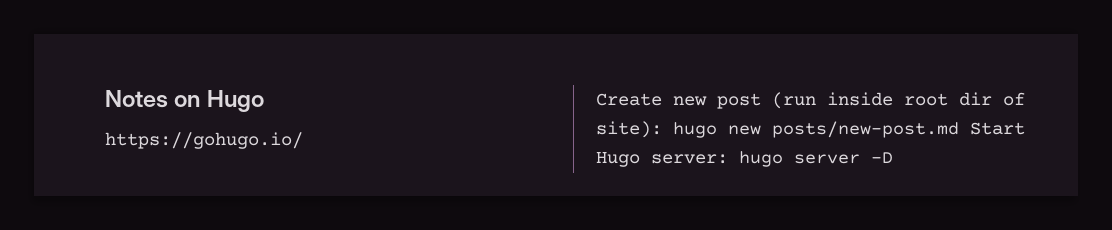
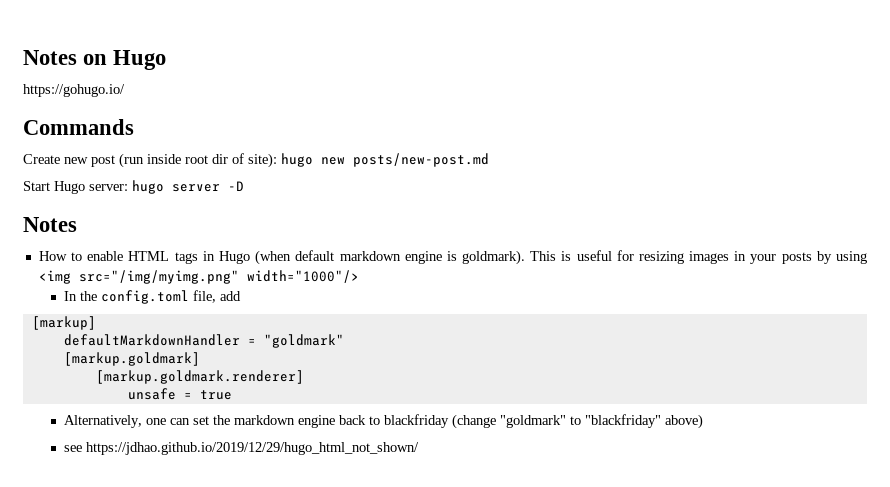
+ Commands
- Create new post (run inside root dir of site): hugo new posts/new-post.md Start Hugo server: hugo server -D
+ Create new post (run inside root dir of site): hugo new posts/new-post.md
+ Start Hugo server: hugo server -D
+ Notes
+ How to enable HTML tags in Hugo (when default markdown engine is goldmark). This is useful for resizing images in your posts by using <img src="/img/myimg.png" width="1000"/>
+ In the config.toml file, add
+ [markup]
+ defaultMarkdownHandler = "goldmark"
+ [markup.goldmark]
+ [markup.goldmark.renderer]
+ unsafe = true
+ Alternatively, one can set the markdown engine back to blackfriday (change "goldmark" to "blackfriday" above)
+ see https://jdhao.github.io/2019/12/29/hugo_html_not_shown/

